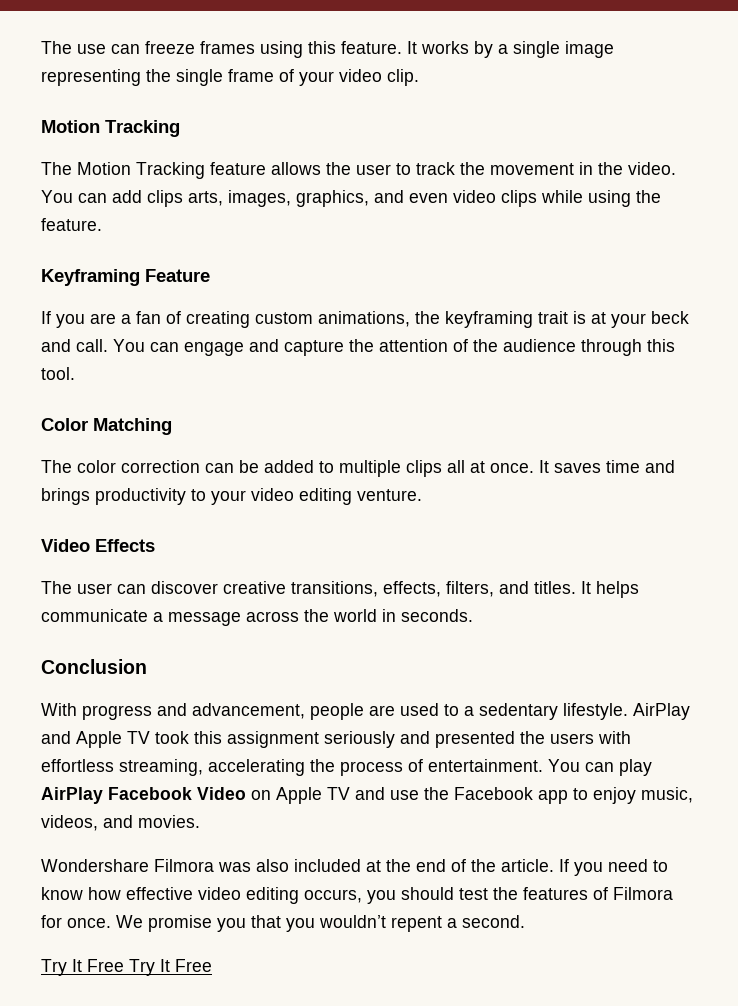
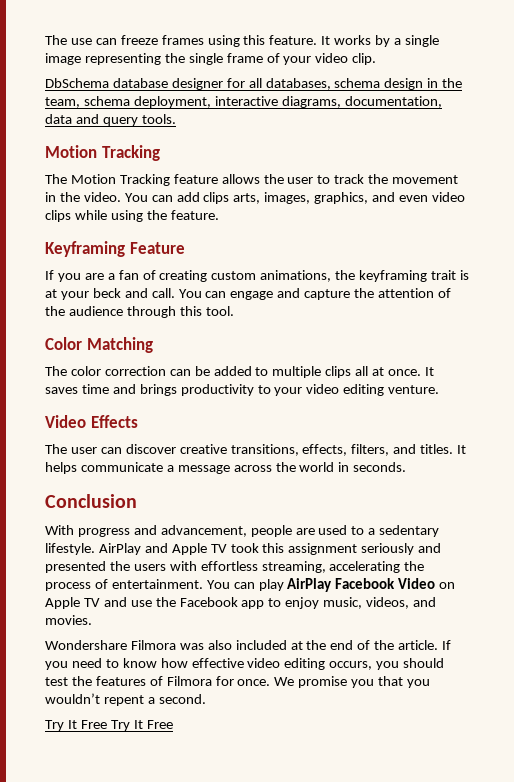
+ DbSchema database designer for all databases, schema design in the team, schema deployment, interactive diagrams, documentation, data and query tools.

